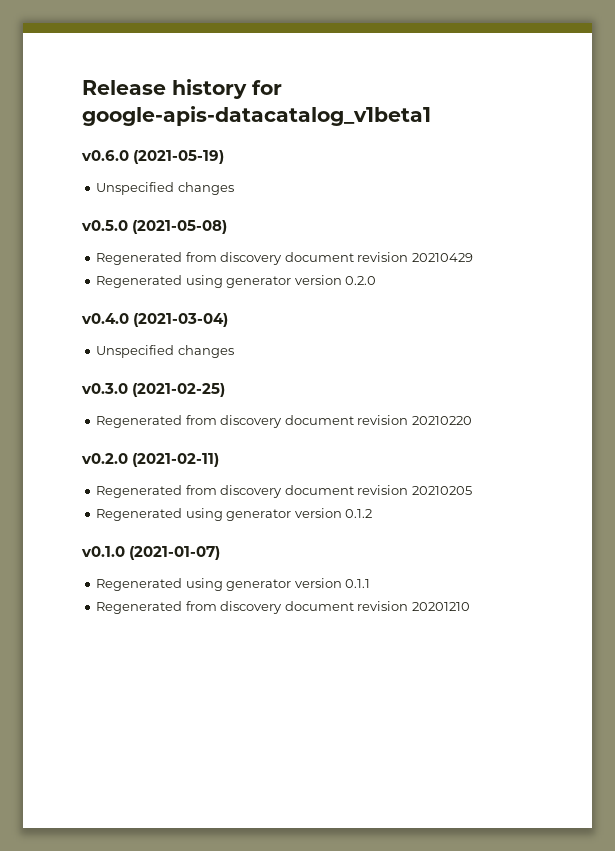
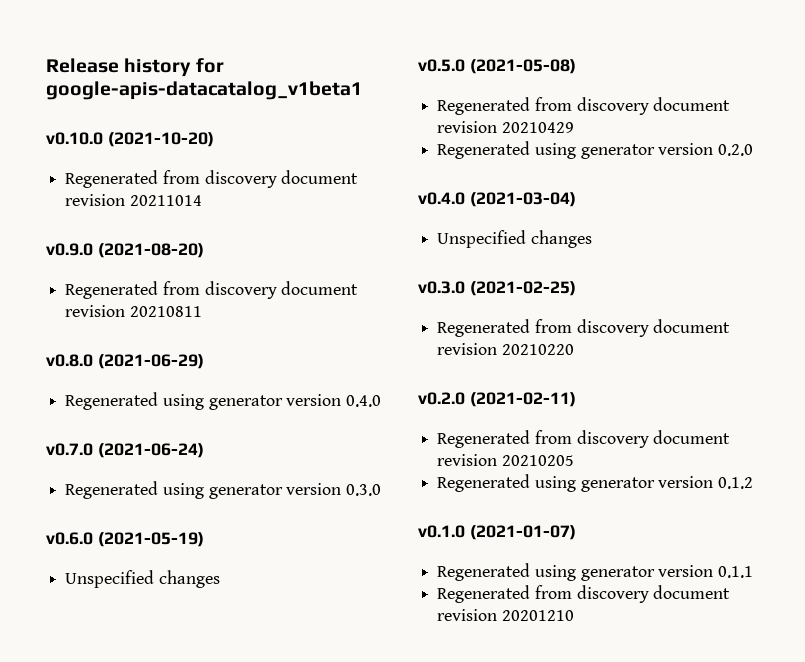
+ v0.10.0 (2021-10-20)
+ Regenerated from discovery document revision 20211014
+ v0.9.0 (2021-08-20)
+ Regenerated from discovery document revision 20210811
+ v0.8.0 (2021-06-29)
+ Regenerated using generator version 0.4.0
+ v0.7.0 (2021-06-24)
+ Regenerated using generator version 0.3.0

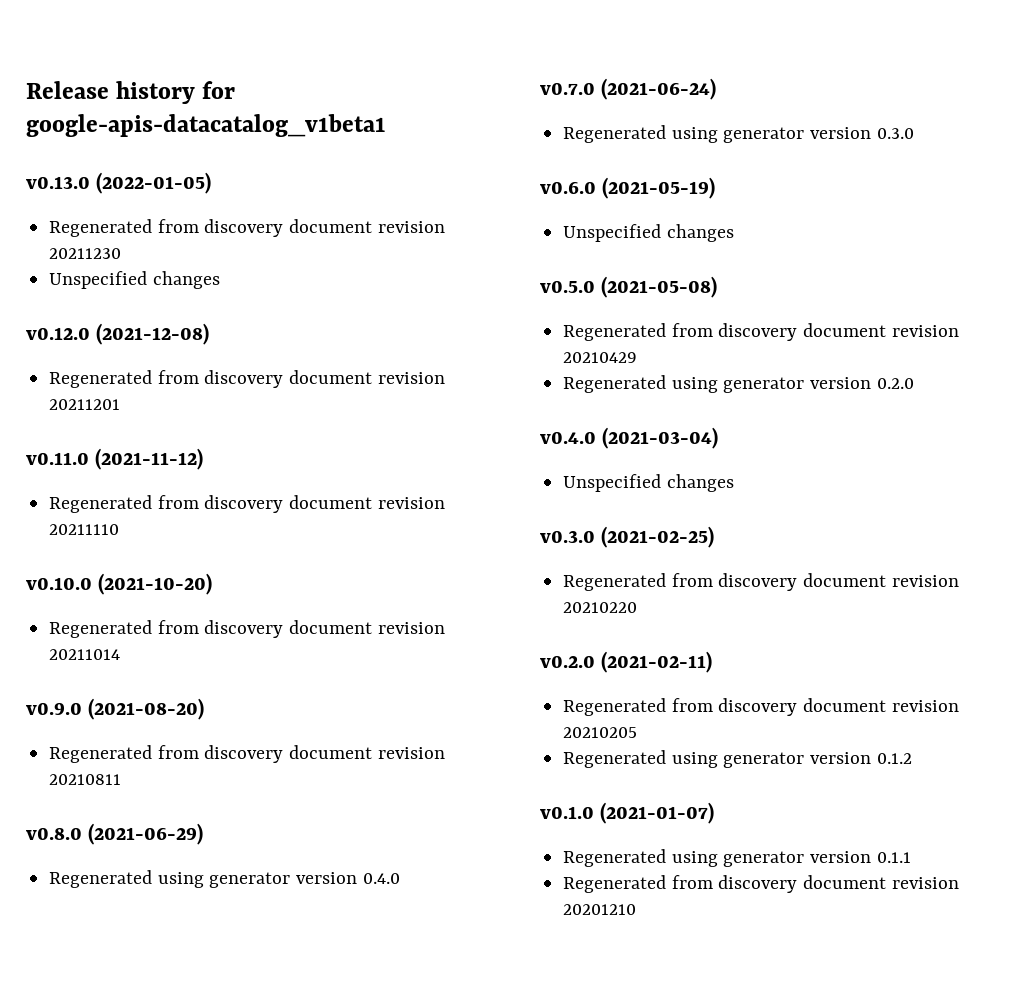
+ v0.13.0 (2022-01-05)
+ Regenerated from discovery document revision 20211230
+ Unspecified changes
+ v0.12.0 (2021-12-08)
+ Regenerated from discovery document revision 20211201
+ v0.11.0 (2021-11-12)
+ Regenerated from discovery document revision 20211110

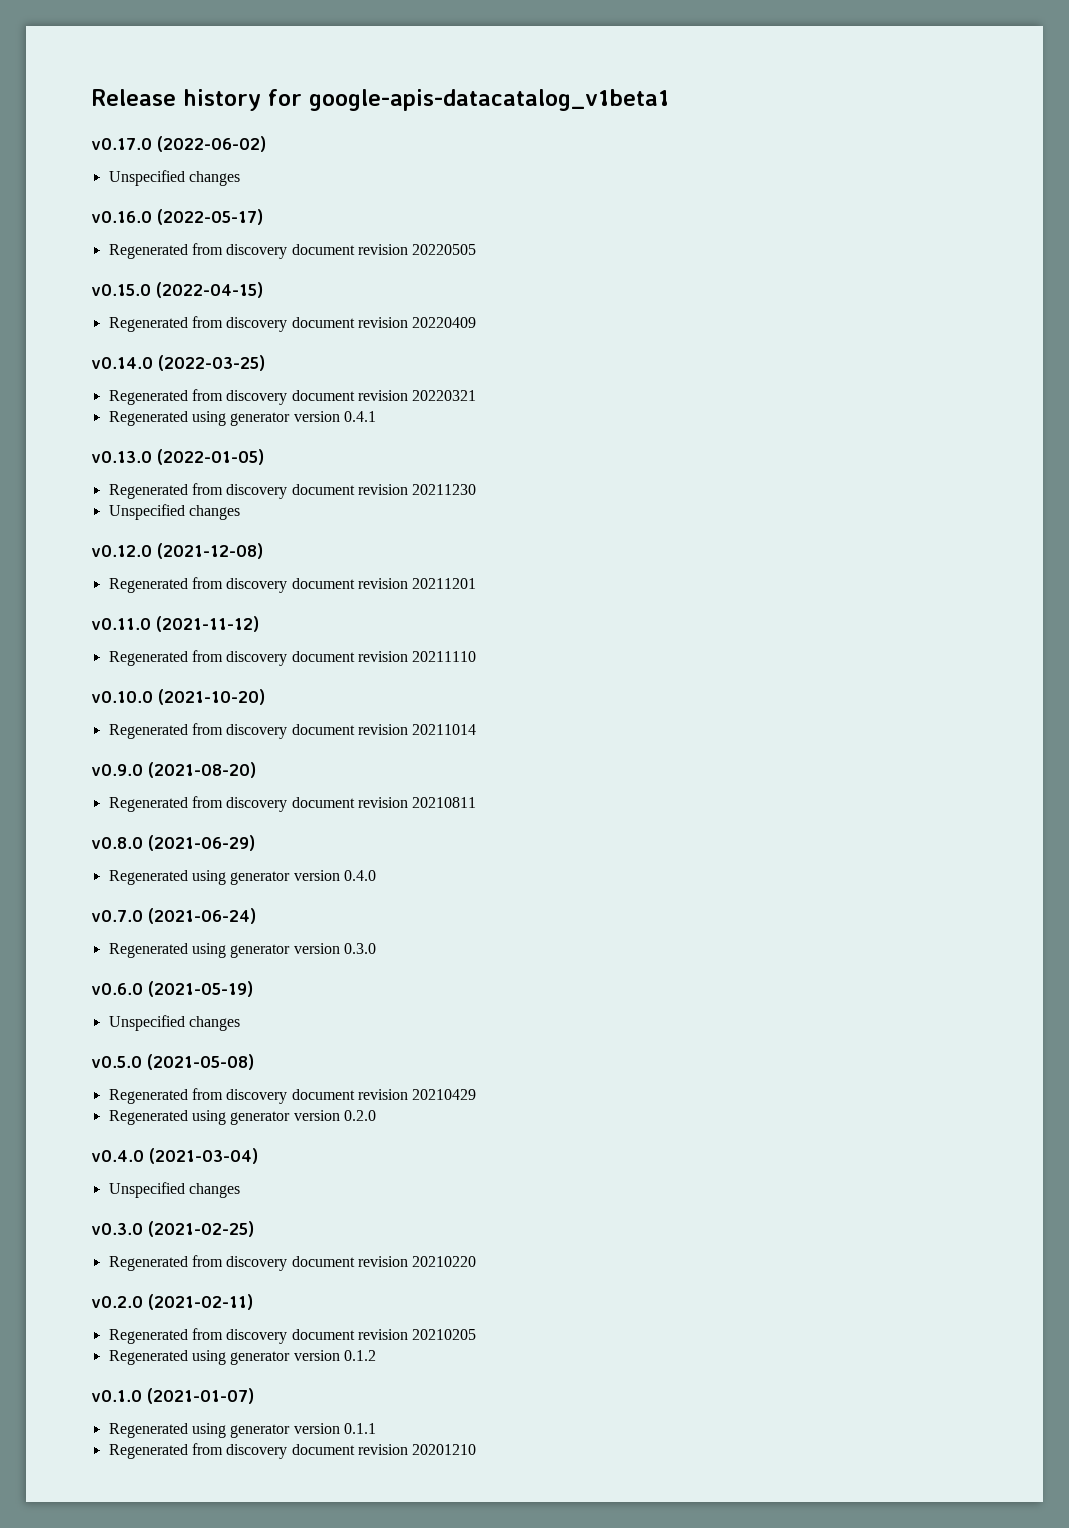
+ v0.17.0 (2022-06-02)
+ Unspecified changes
+ v0.16.0 (2022-05-17)
+ Regenerated from discovery document revision 20220505
+ v0.15.0 (2022-04-15)
+ Regenerated from discovery document revision 20220409
+ v0.14.0 (2022-03-25)
+ Regenerated from discovery document revision 20220321
+ Regenerated using generator version 0.4.1

